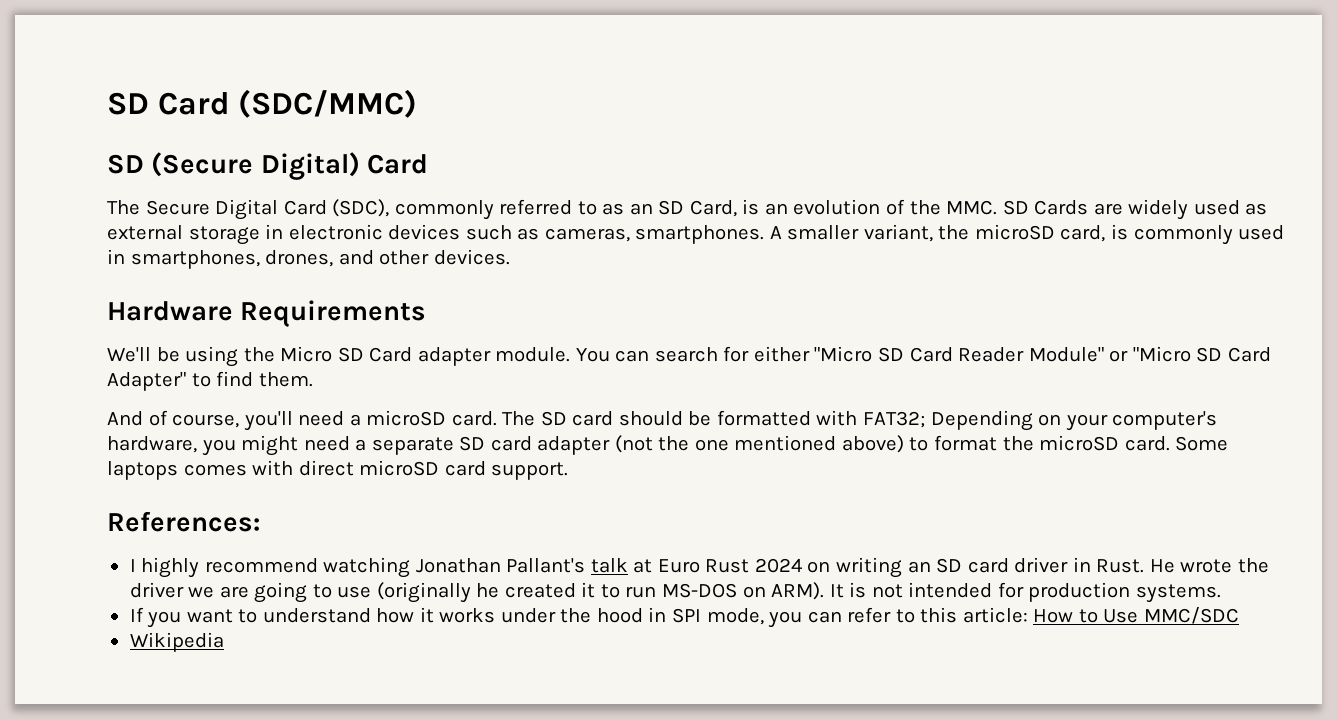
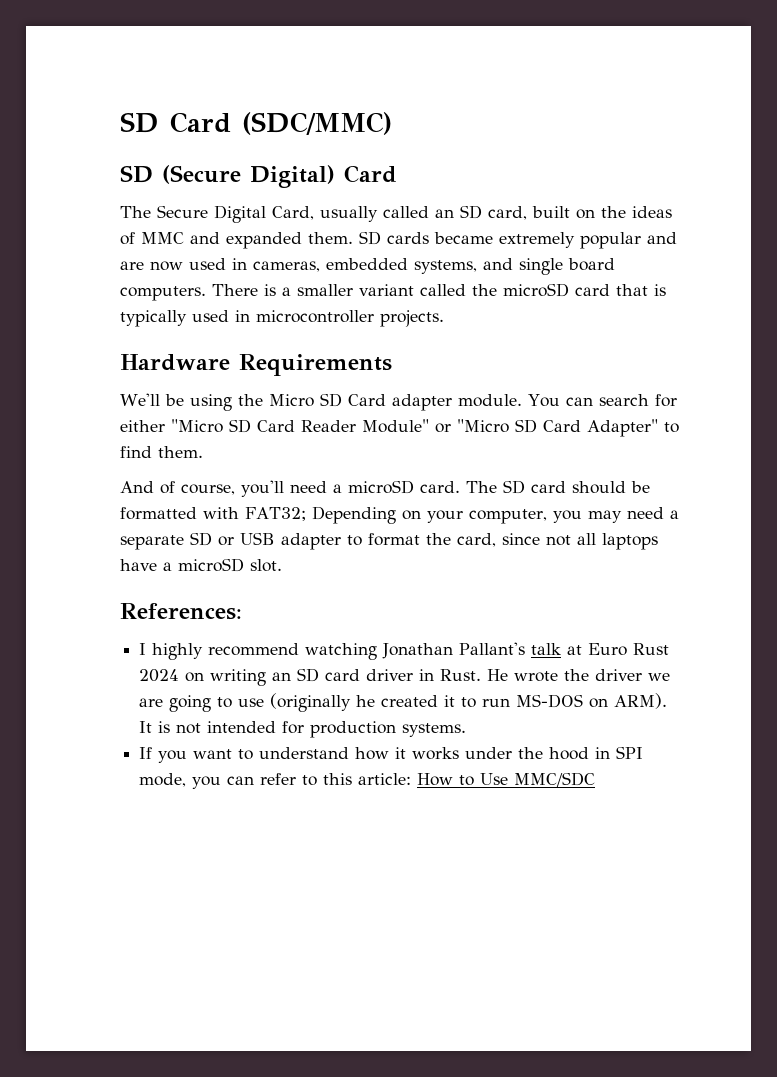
- The Secure Digital Card (SDC), commonly referred to as an SD Card, is an evolution of the MMC. SD Cards are widely used as external storage in electronic devices such as cameras, smartphones. A smaller variant, the microSD card, is commonly used in smartphones, drones, and other devices.
+ The Secure Digital Card, usually called an SD card, built on the ideas of MMC and expanded them. SD cards became extremely popular and are now used in cameras, embedded systems, and single board computers. There is a smaller variant called the microSD card that is typically used in microcontroller projects.
- The SD card should be formatted with FAT32; Depending on your computer's hardware, you might need a separate SD card adapter (not the one mentioned above) to format the microSD card. Some laptops comes with direct microSD card support.
+ The SD card should be formatted with FAT32; Depending on your computer, you may need a separate SD or USB adapter to format the card, since not all laptops have a microSD slot.
- Wikipedia

